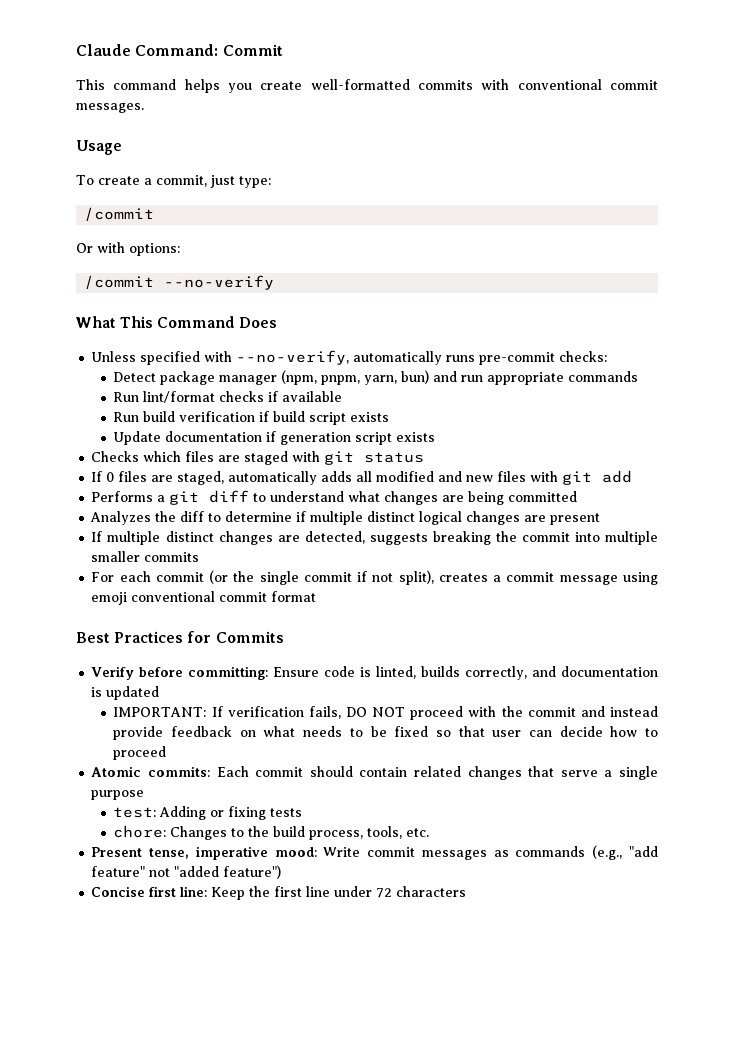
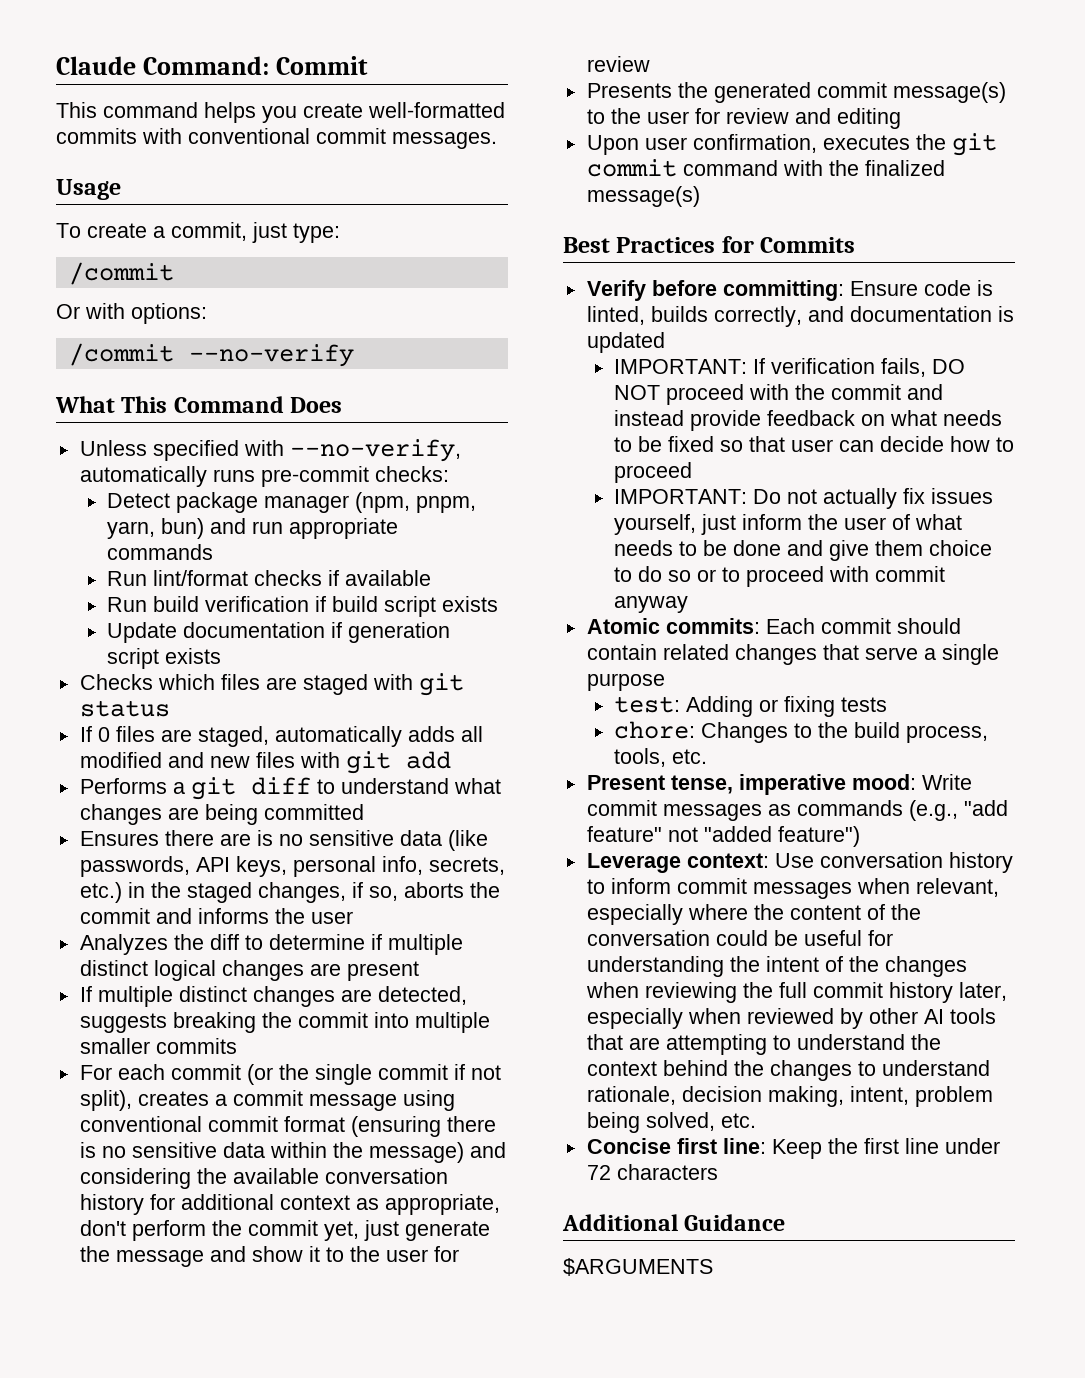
+ Ensures there are is no sensitive data (like passwords, API keys, personal info, secrets, etc.) in the staged changes, if so, aborts the commit and informs the user
- For each commit (or the single commit if not split), creates a commit message using emoji conventional commit format
+ For each commit (or the single commit if not split), creates a commit message using conventional commit format (ensuring there is no sensitive data within the message) and considering the available conversation history for additional context as appropriate, don't perform the commit yet, just generate the message and show it to the user for review
+ Presents the generated commit message(s) to the user for review and editing
+ Upon user confirmation, executes the git commit command with the finalized message(s)
+ IMPORTANT: Do not actually fix issues yourself, just inform the user of what needs to be done and give them choice to do so or to proceed with commit anyway
+ Leverage context: Use conversation history to inform commit messages when relevant, especially where the content of the conversation could be useful for understanding the intent of the changes when reviewing the full commit history later, especially when reviewed by other AI tools that are attempting to understand the context behind the changes to understand rationale, decision making, intent, problem being solved, etc.
+ Additional Guidance
+ $ARGUMENTS

